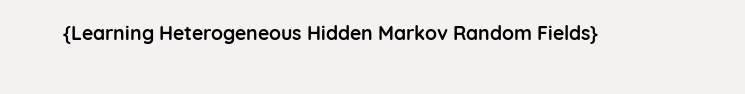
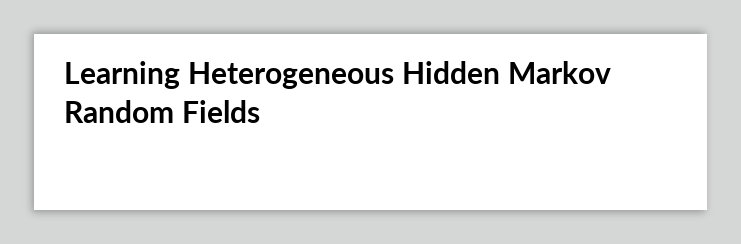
- {Learning Heterogeneous Hidden Markov Random Fields}
+ Learning Heterogeneous Hidden Markov Random Fields

